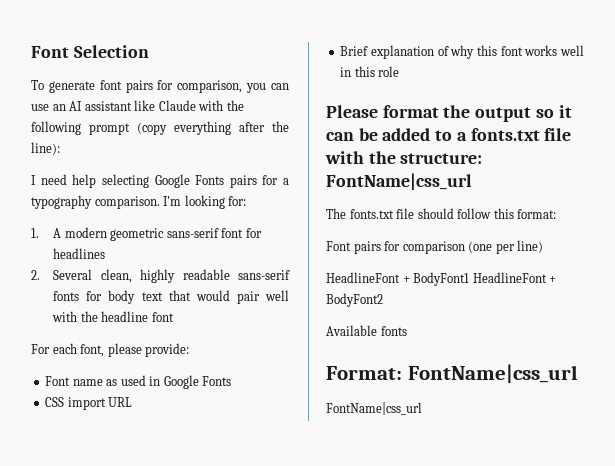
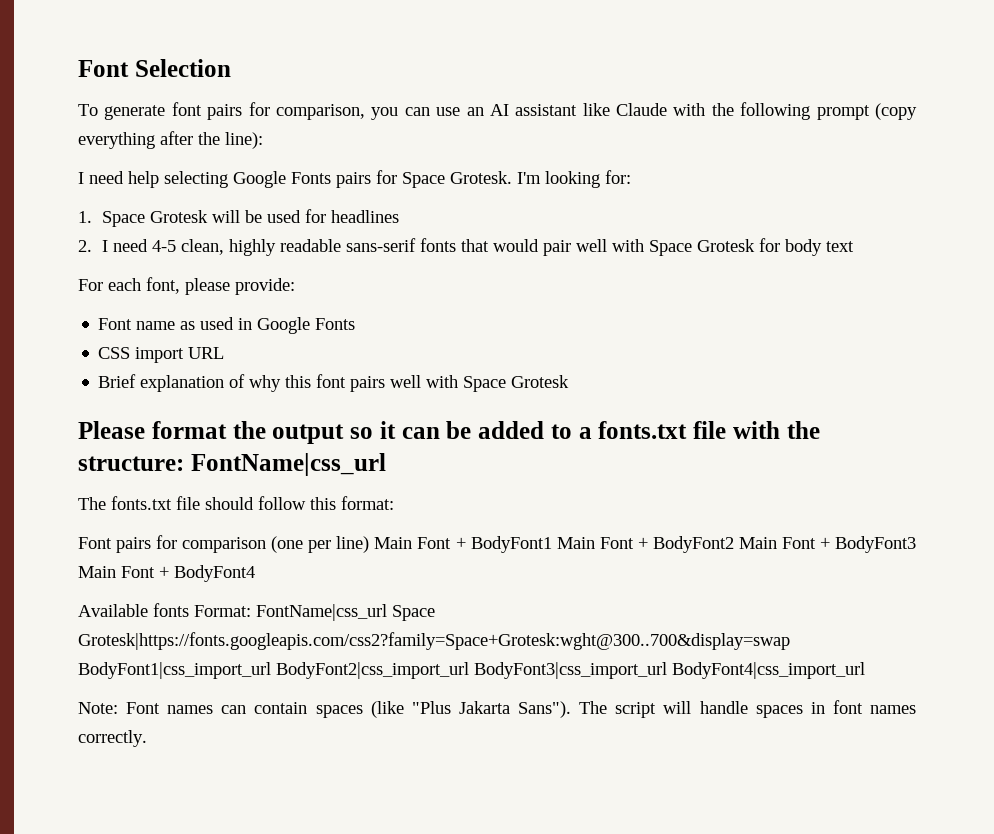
- I need help selecting Google Fonts pairs for a typography comparison.
+ I need help selecting Google Fonts pairs for Space Grotesk.
- 1. A modern geometric sans-serif font for headlines
+ 1. Space Grotesk will be used for headlines
- 2. Several clean, highly readable sans-serif fonts for body text that would pair well with the headline font
+ 2. I need 4-5 clean, highly readable sans-serif fonts that would pair well with Space Grotesk for body text
- Brief explanation of why this font works well in this role
+ Brief explanation of why this font pairs well with Space Grotesk
- Font pairs for comparison (one per line)
- HeadlineFont + BodyFont1 HeadlineFont + BodyFont2
+ Font pairs for comparison (one per line) Main Font + BodyFont1 Main Font + BodyFont2 Main Font + BodyFont3 Main Font + BodyFont4
- Available fonts
- Format: FontName|css_url
- FontName|css_url
+ Available fonts Format: FontName|css_url Space Grotesk|https://fonts.googleapis.com/css2?family=Space+Grotesk:wght@300..700&display=swap BodyFont1|css_import_url BodyFont2|css_import_url BodyFont3|css_import_url BodyFont4|css_import_url
+ Note: Font names can contain spaces (like "Plus Jakarta Sans"). The script will handle spaces in font names correctly.

